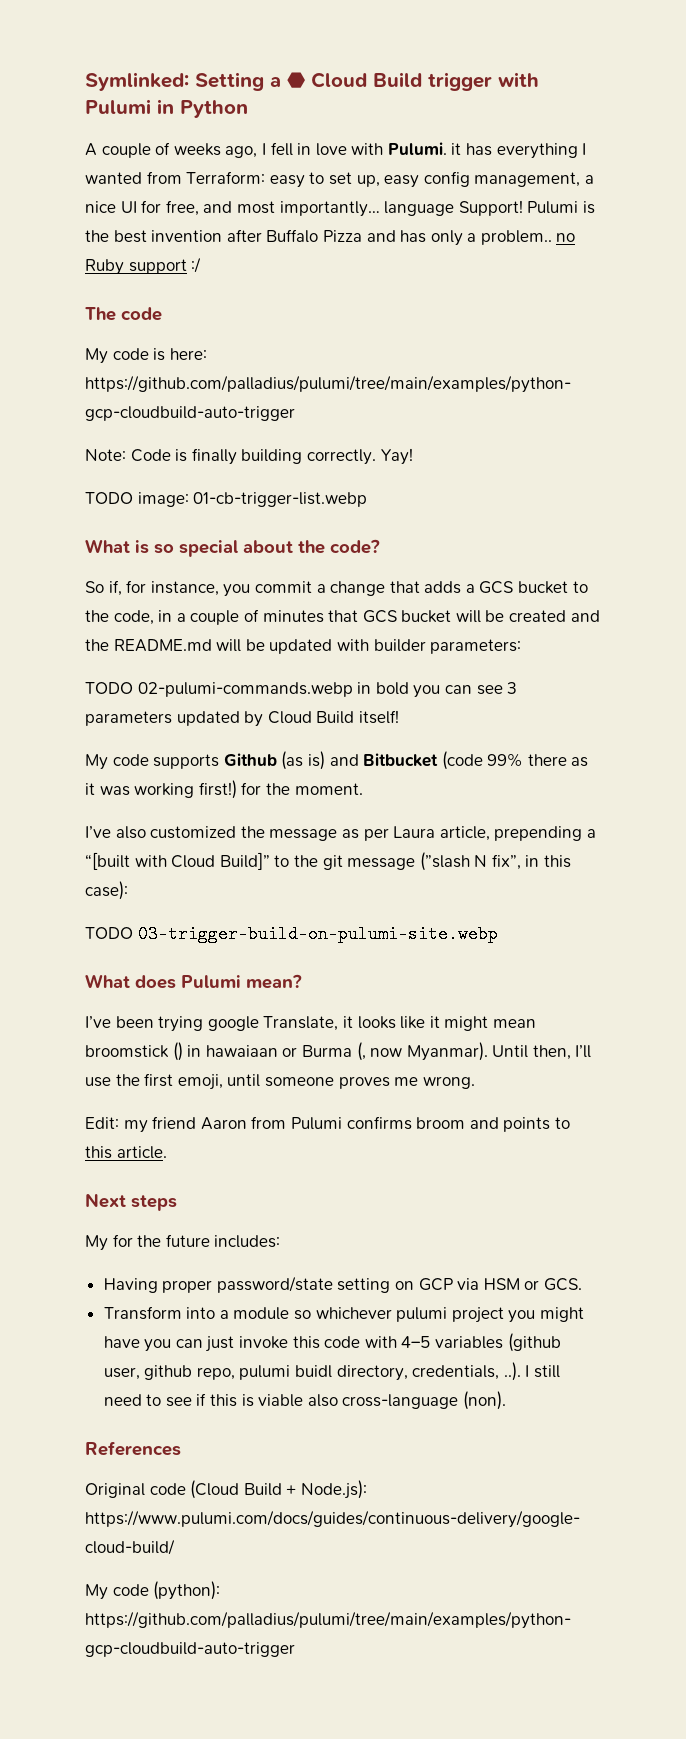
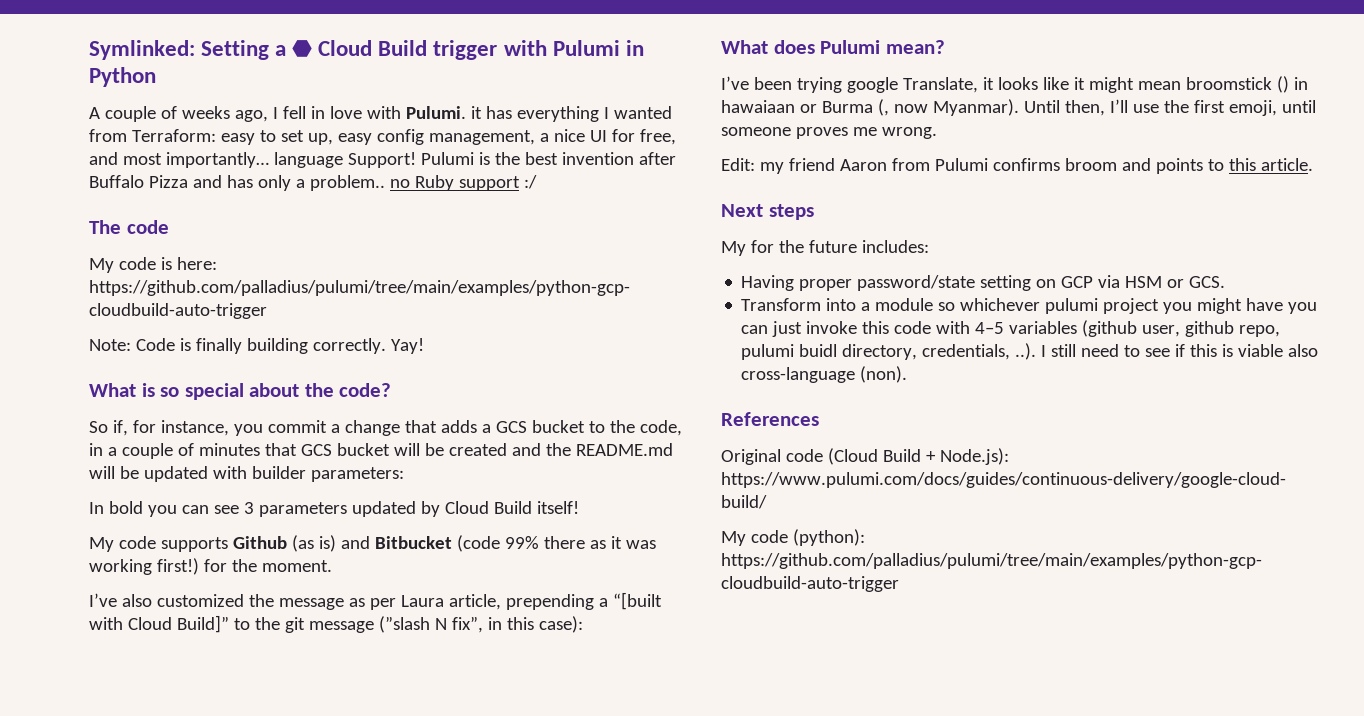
- TODO image: 01-cb-trigger-list.webp
- TODO 02-pulumi-commands.webp in bold you can see 3 parameters updated by Cloud Build itself!
+ In bold you can see 3 parameters updated by Cloud Build itself!
- TODO 03-trigger-build-on-pulumi-site.webp

